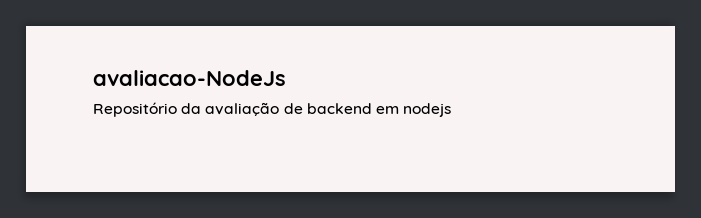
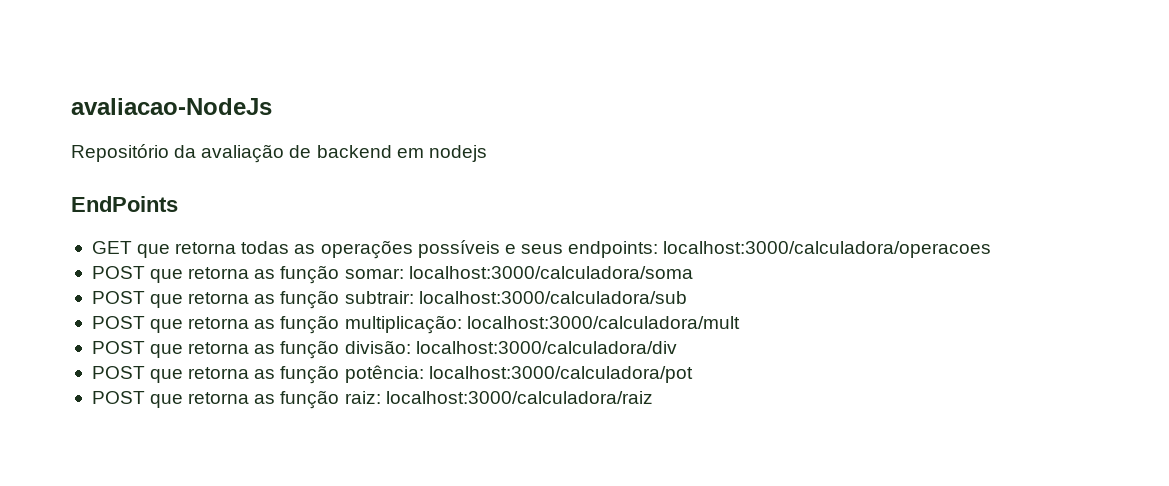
+ EndPoints
+ GET que retorna todas as operações possíveis e seus endpoints: localhost:3000/calculadora/operacoes
+ POST que retorna as função somar: localhost:3000/calculadora/soma
+ POST que retorna as função subtrair: localhost:3000/calculadora/sub
+ POST que retorna as função multiplicação: localhost:3000/calculadora/mult
+ POST que retorna as função divisão: localhost:3000/calculadora/div
+ POST que retorna as função potência: localhost:3000/calculadora/pot
+ POST que retorna as função raiz: localhost:3000/calculadora/raiz

